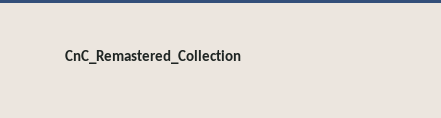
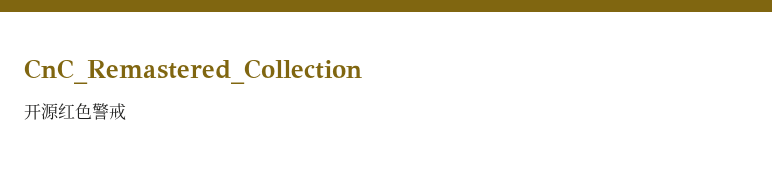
+ 开源红色警戒

